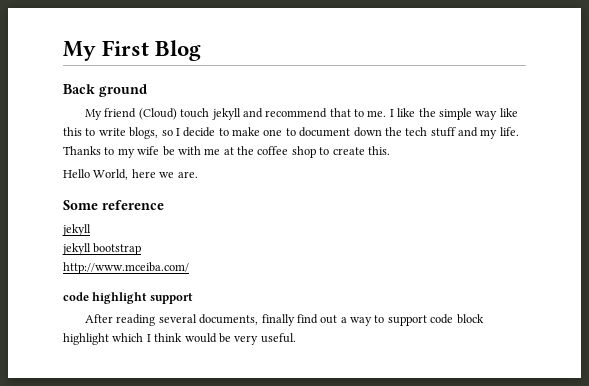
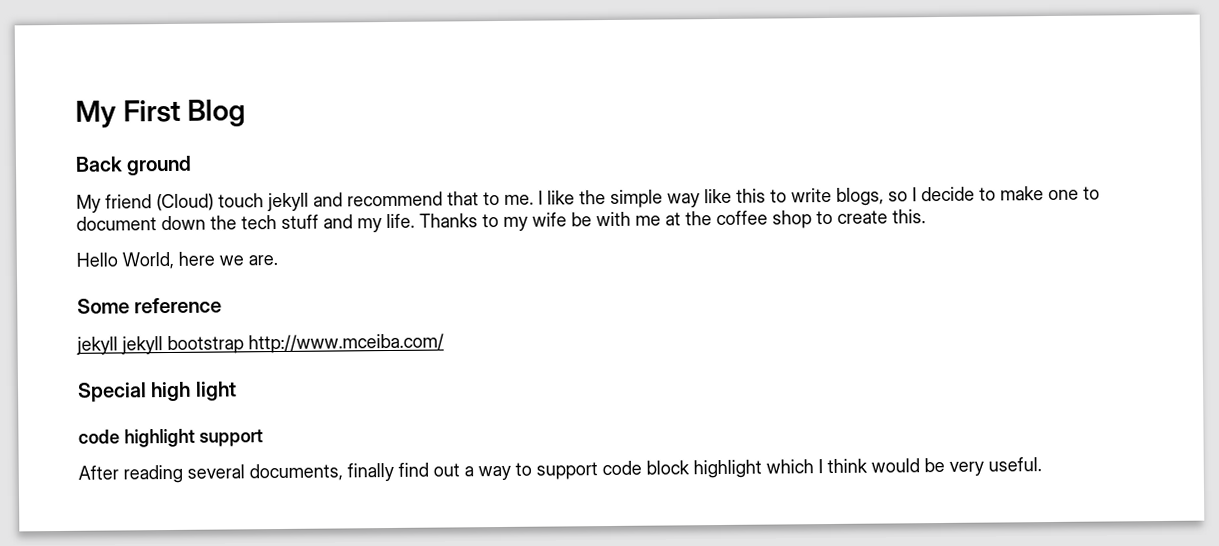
  Some reference
- jekyll
- jekyll bootstrap
- http://www.mceiba.com/
+ jekyll jekyll bootstrap http://www.mceiba.com/
+ Special high light

